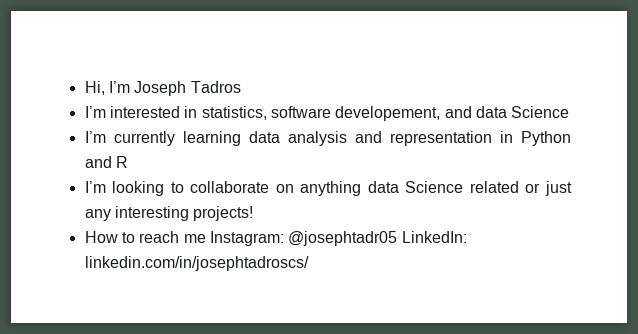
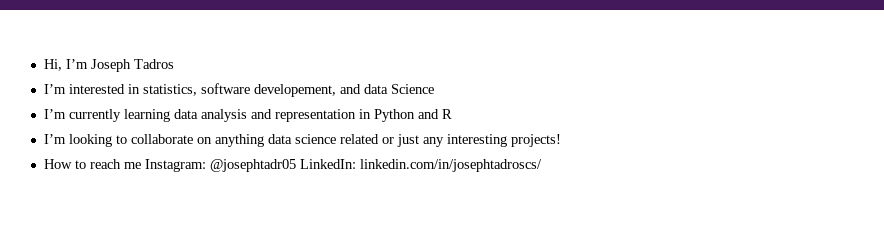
- I’m looking to collaborate on anything data Science related or just any interesting projects!
+ I’m looking to collaborate on anything data science related or just any interesting projects!

